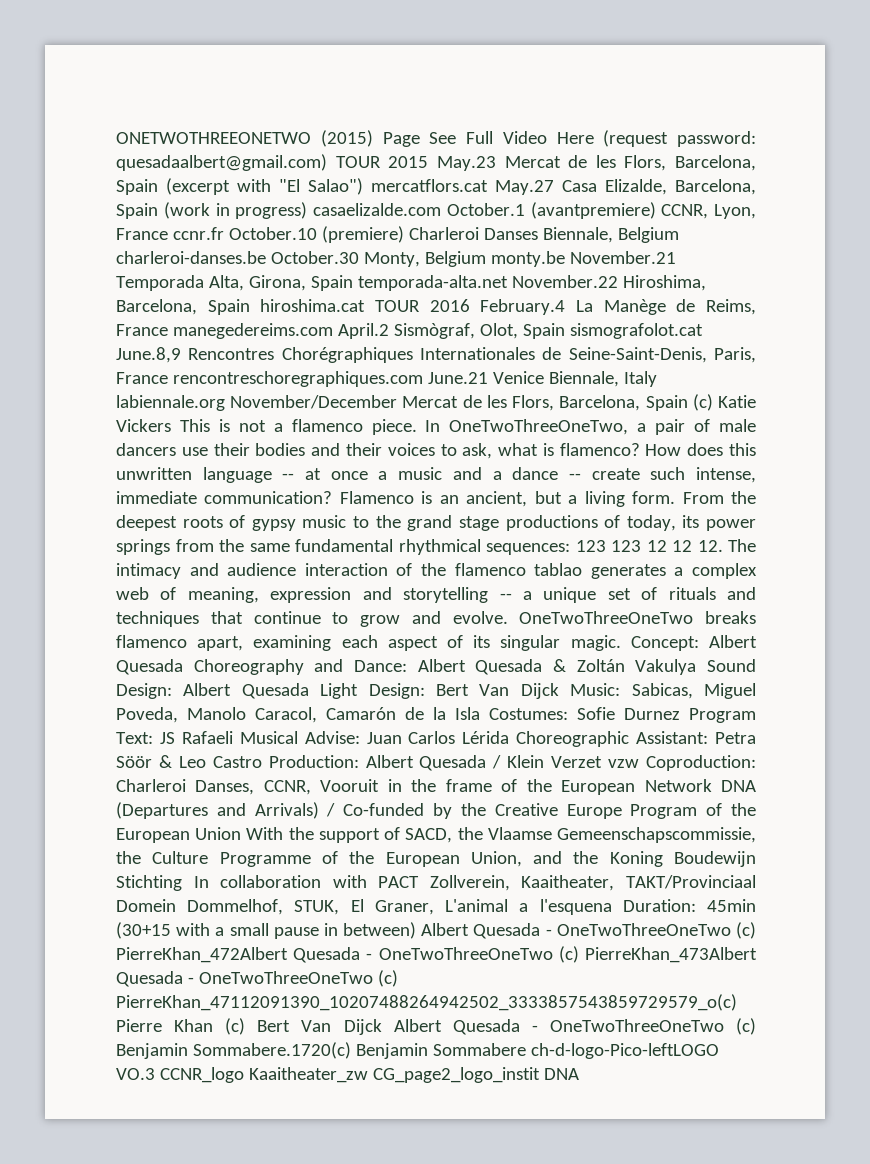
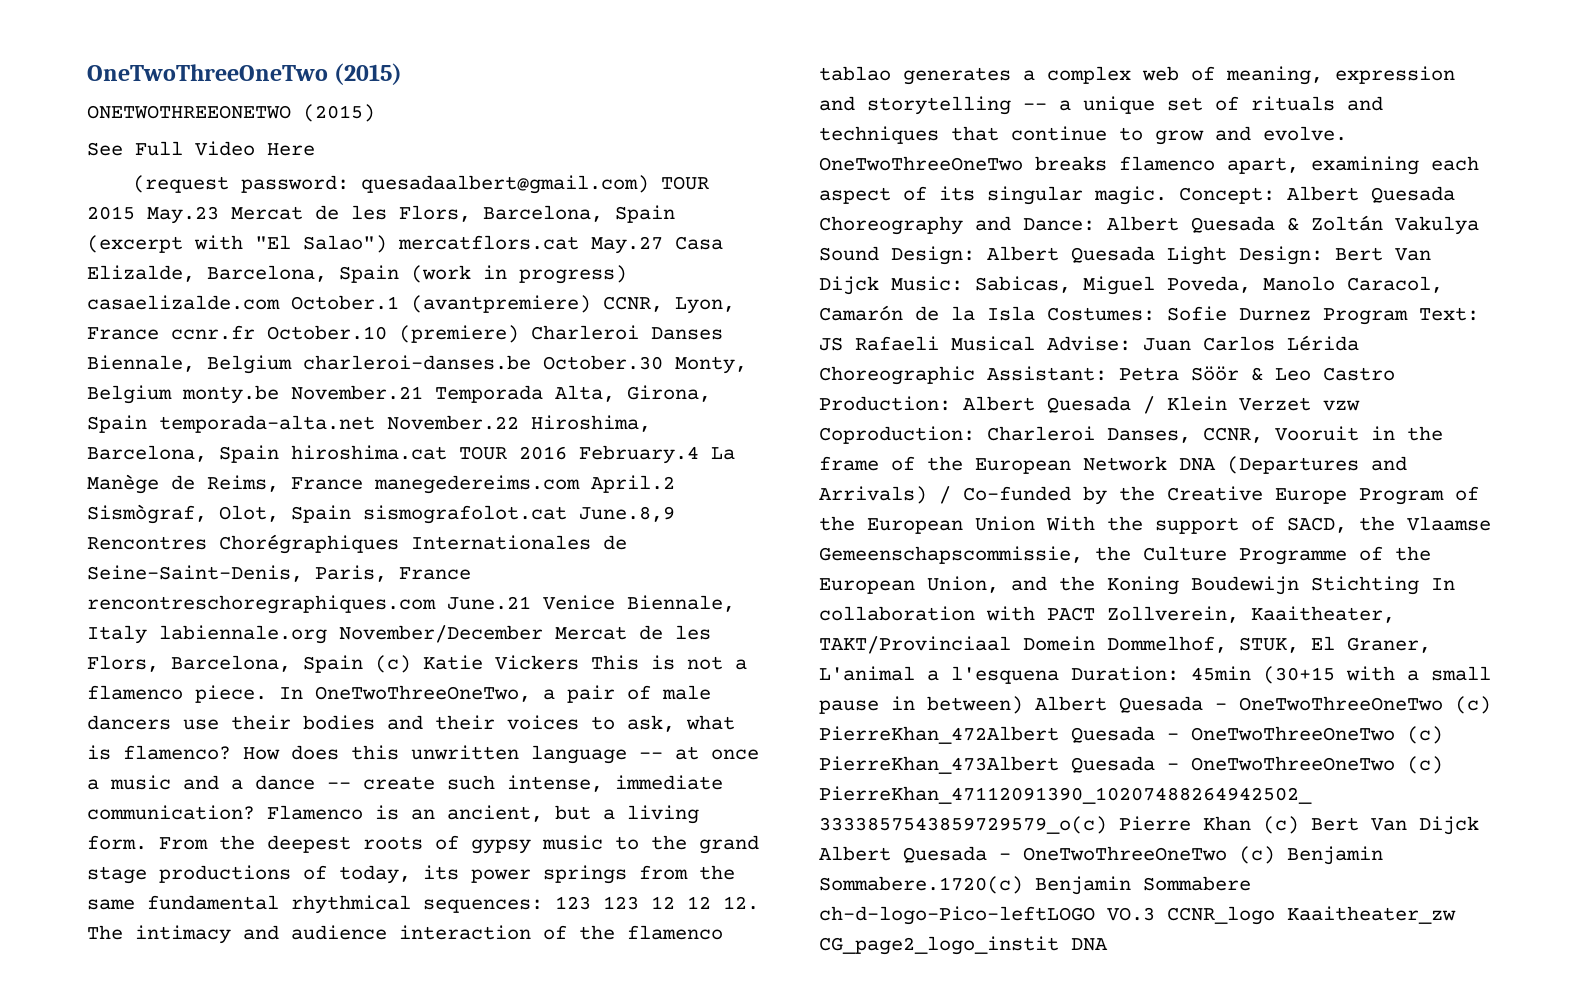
+ OneTwoThreeOneTwo (2015)
- ONETWOTHREEONETWO (2015) Page See Full Video Here (request password:
+ ONETWOTHREEONETWO (2015)
+ See Full Video Here
+ (request password:

